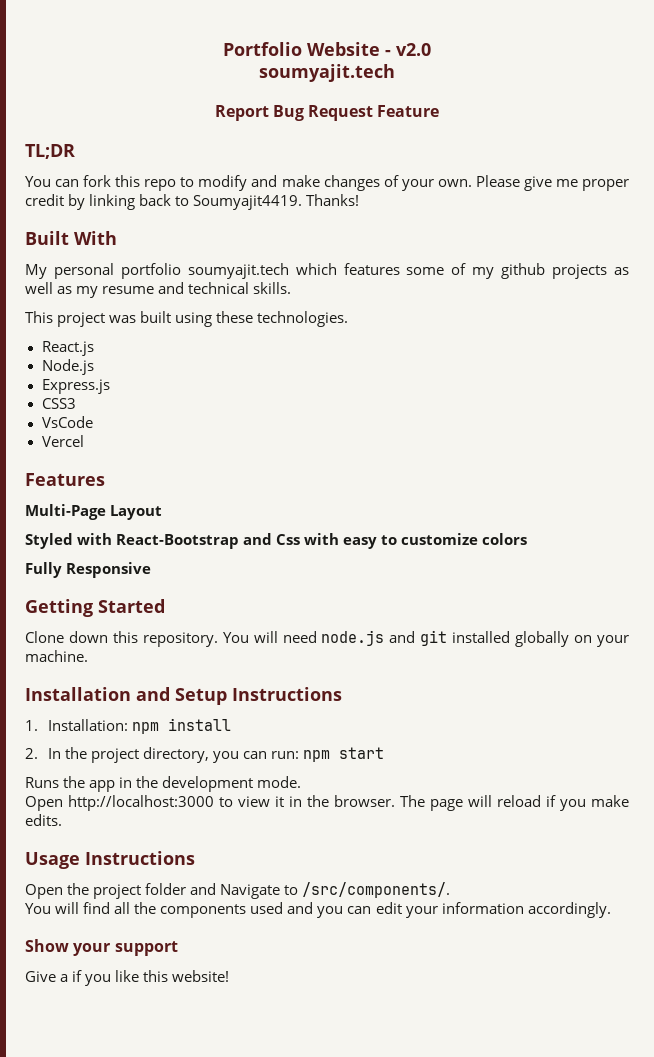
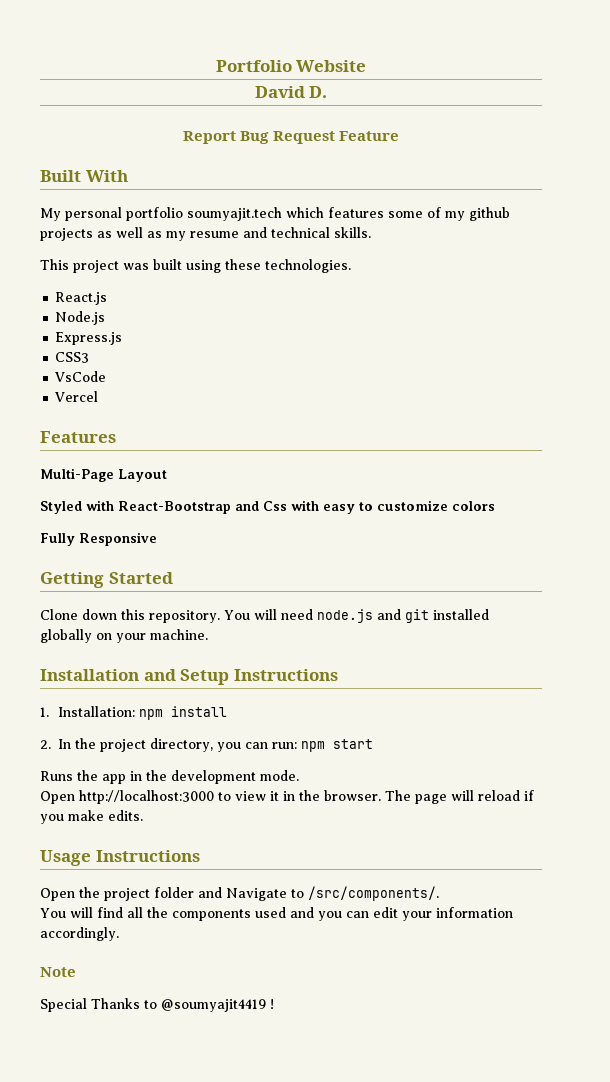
- Portfolio Website - v2.0
- soumyajit.tech
+ Portfolio Website
+ David D.
- TL;DR
- You can fork this repo to modify and make changes of your own. Please give me proper credit by linking back to Soumyajit4419. Thanks!
- Show your support
- Give a if you like this website!
+ Note
+ Special Thanks to @soumyajit4419 !

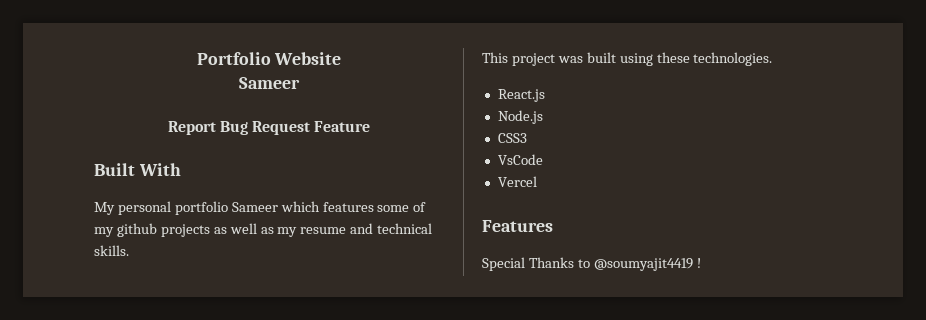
  Portfolio Website
- David D.
+ Sameer
- My personal portfolio soumyajit.tech which features some of my github projects as well as my resume and technical skills.
+ My personal portfolio Sameer which features some of my github projects as well as my resume and technical skills.
- Express.js
- Multi-Page Layout
- Styled with React-Bootstrap and Css with easy to customize colors
- Fully Responsive
- Getting Started
- Clone down this repository. You will need node.js and git installed globally on your machine.
- Installation and Setup Instructions
- 1. Installation: npm install
- 2. In the project directory, you can run: npm start
- Runs the app in the development mode.
- Open http://localhost:3000 to view it in the browser. The page will reload if you make edits.
- Usage Instructions
- Open the project folder and Navigate to /src/components/.
- You will find all the components used and you can edit your information accordingly.
- Note

